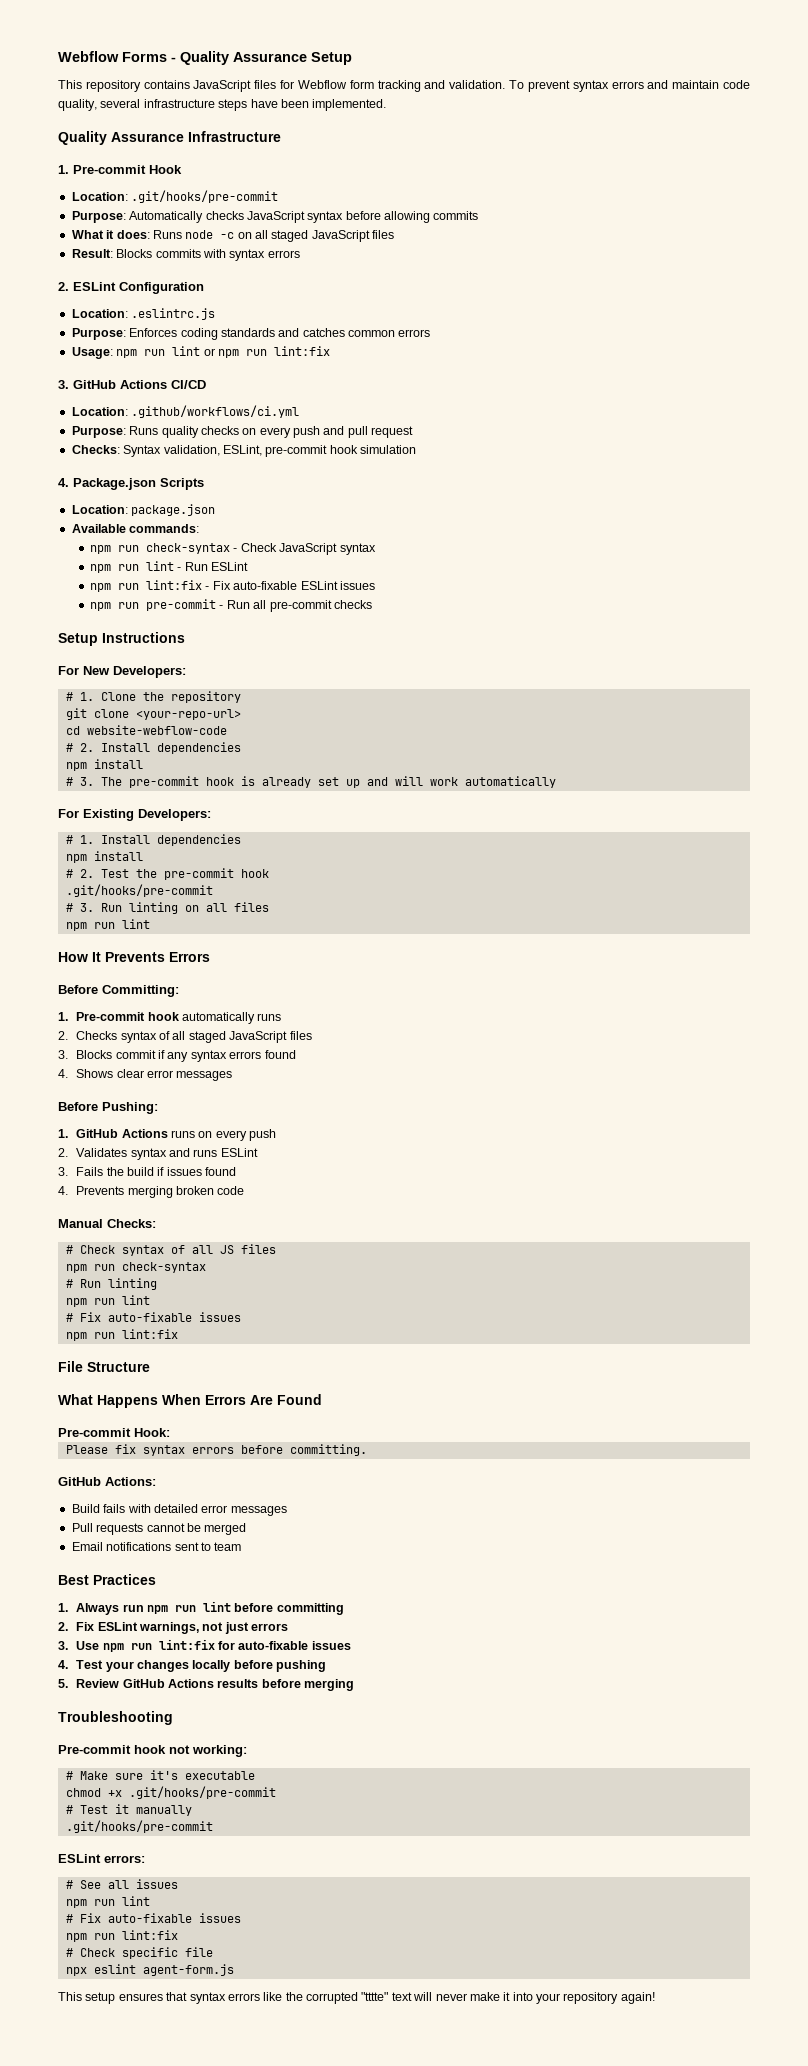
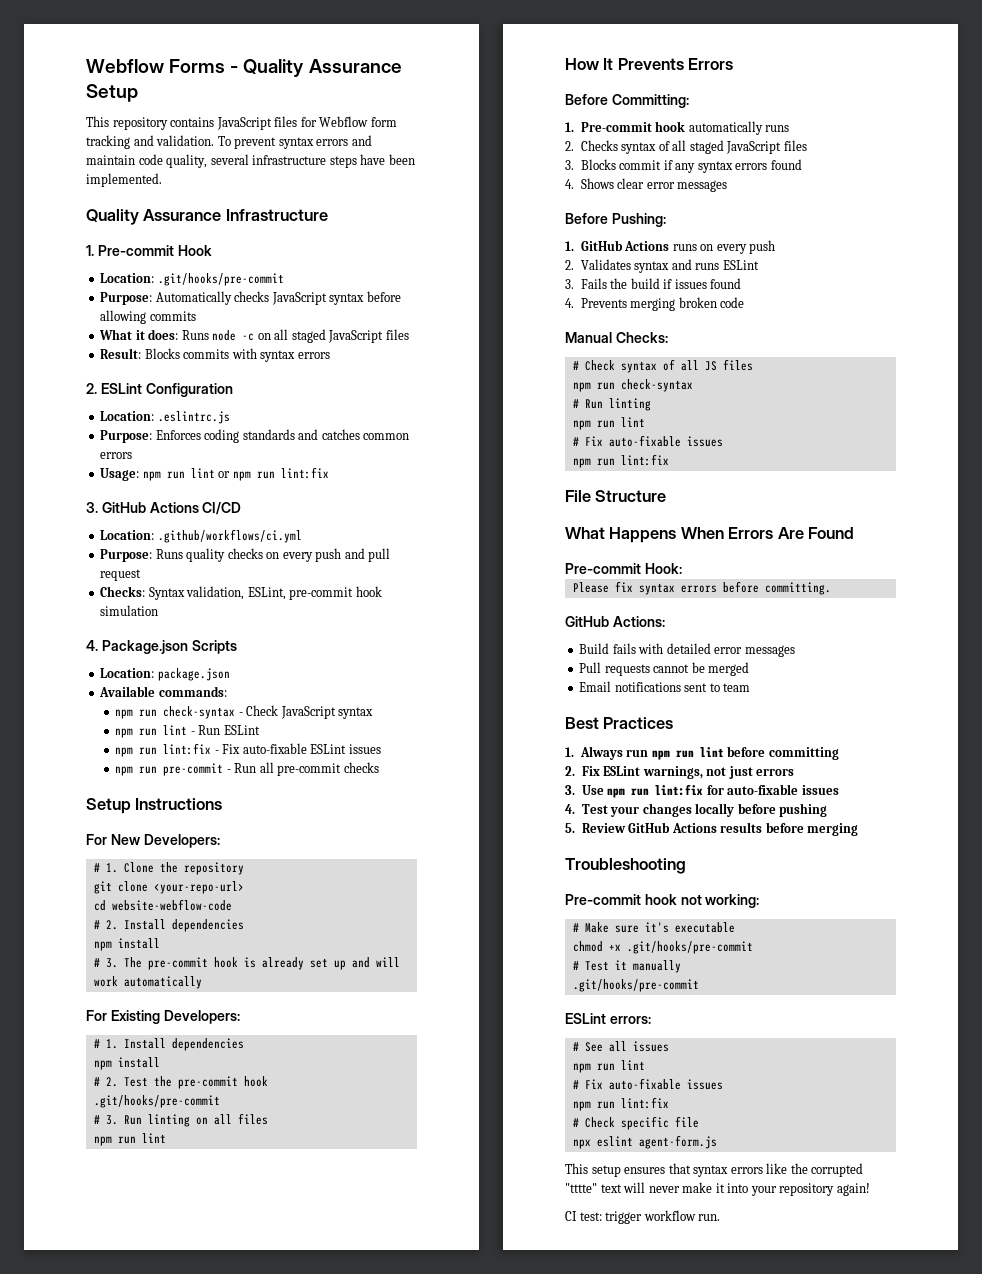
+ CI test: trigger workflow run.

